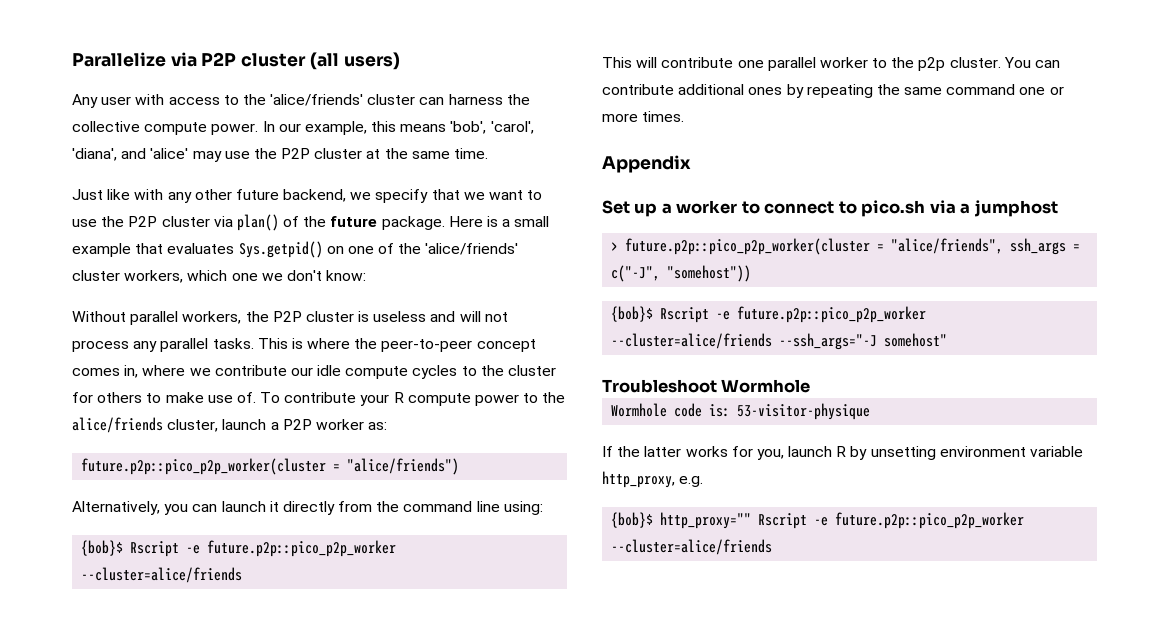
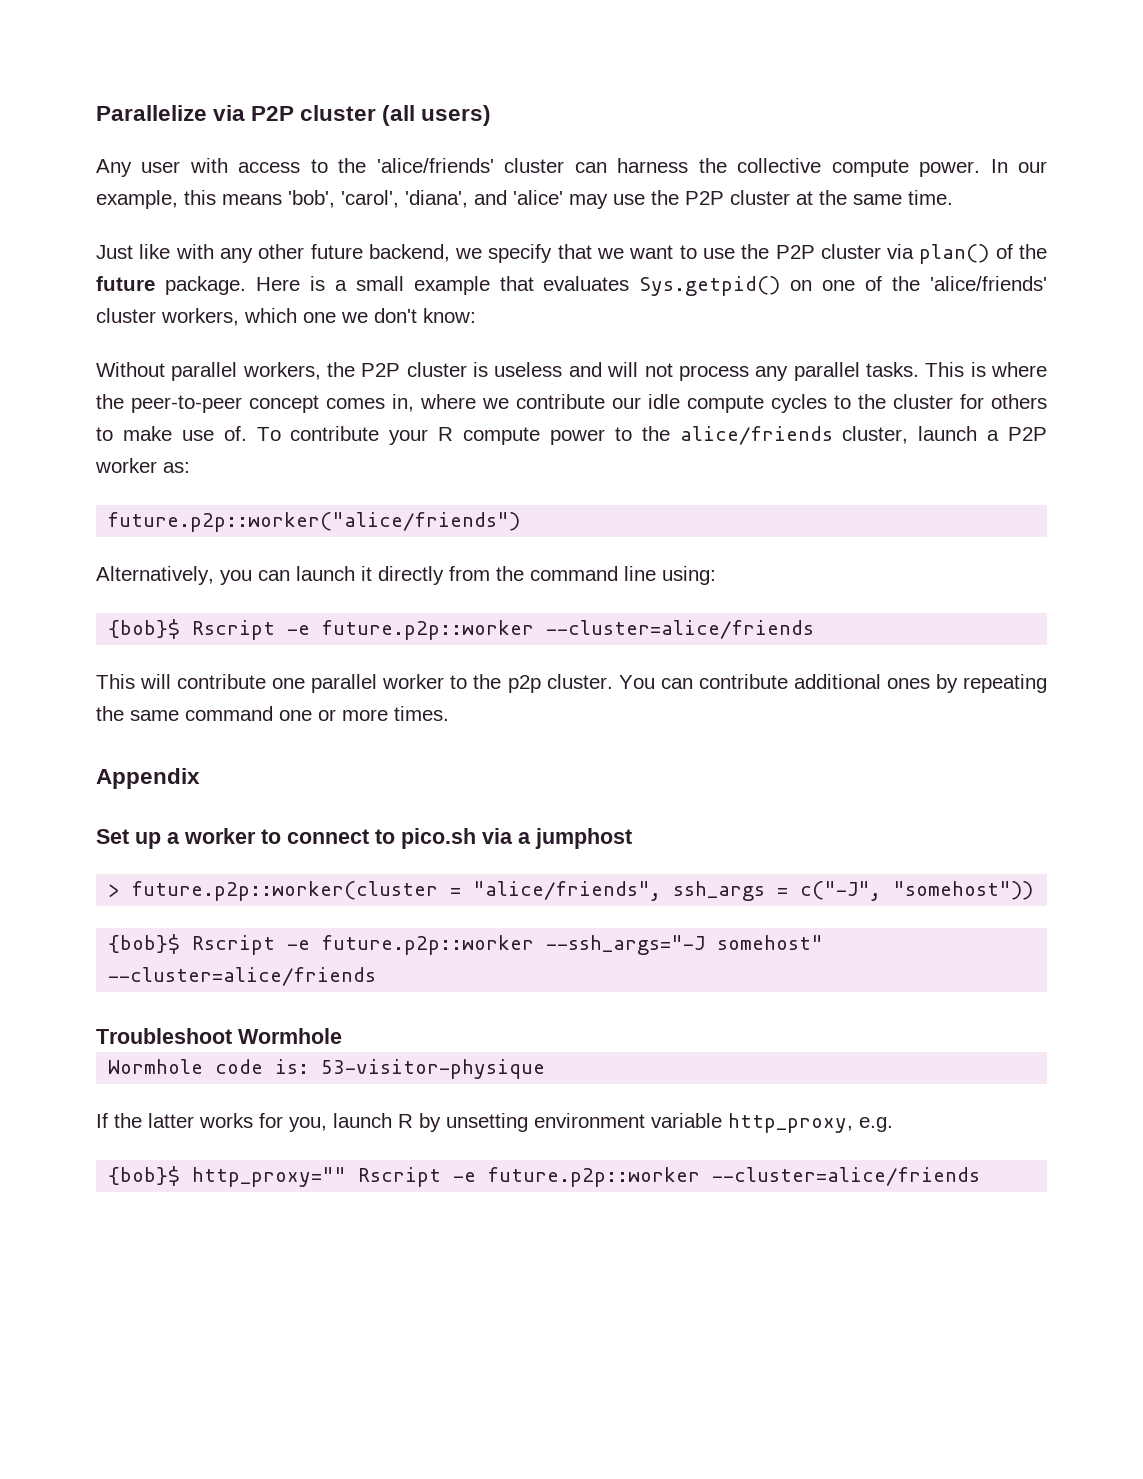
- future.p2p::pico_p2p_worker(cluster = "alice/friends")
+ future.p2p::worker("alice/friends")
  Alternatively, you can launch it directly from the command line using:
- {bob}$ Rscript -e future.p2p::pico_p2p_worker --cluster=alice/friends
+ {bob}$ Rscript -e future.p2p::worker --cluster=alice/friends
- > future.p2p::pico_p2p_worker(cluster = "alice/friends", ssh_args = c("-J", "somehost"))
+ > future.p2p::worker(cluster = "alice/friends", ssh_args = c("-J", "somehost"))
- {bob}$ Rscript -e future.p2p::pico_p2p_worker --cluster=alice/friends --ssh_args="-J somehost"
+ {bob}$ Rscript -e future.p2p::worker --ssh_args="-J somehost" --cluster=alice/friends
- {bob}$ http_proxy="" Rscript -e future.p2p::pico_p2p_worker --cluster=alice/friends
+ {bob}$ http_proxy="" Rscript -e future.p2p::worker --cluster=alice/friends

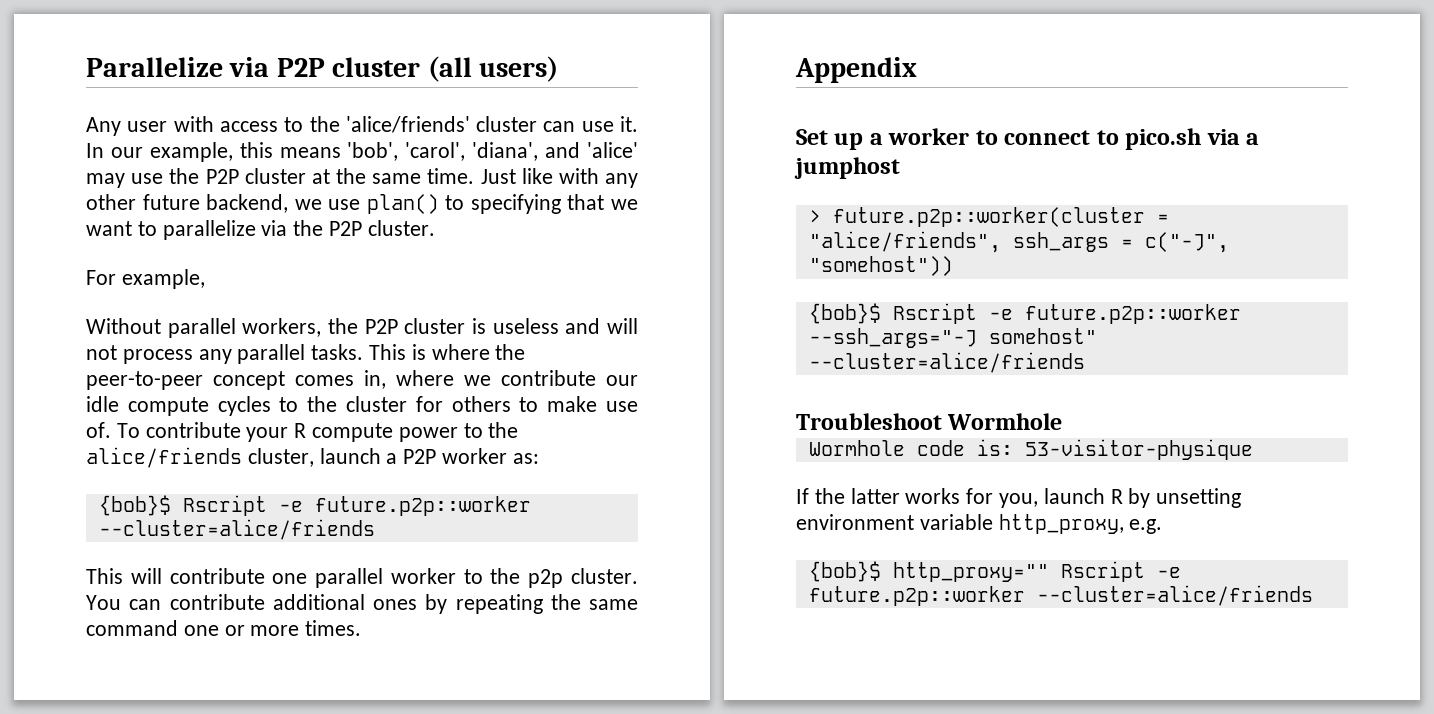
- Any user with access to the 'alice/friends' cluster can harness the collective compute power.
+ Any user with access to the 'alice/friends' cluster can use it.
- In our example, this means 'bob', 'carol', 'diana', and 'alice' may use the P2P cluster at the same time.
- Just like with any other future backend, we specify that we want to use the P2P cluster via plan() of the future package. Here is a small example that evaluates Sys.getpid() on one of the 'alice/friends' cluster workers, which one we don't know:
+ In our example, this means 'bob', 'carol', 'diana', and 'alice' may use the P2P cluster at the same time. Just like with any other future backend, we use plan() to specifying that we want to parallelize via the P2P cluster.
+ For example,
- future.p2p::worker("alice/friends")
- Alternatively, you can launch it directly from the command line using:

